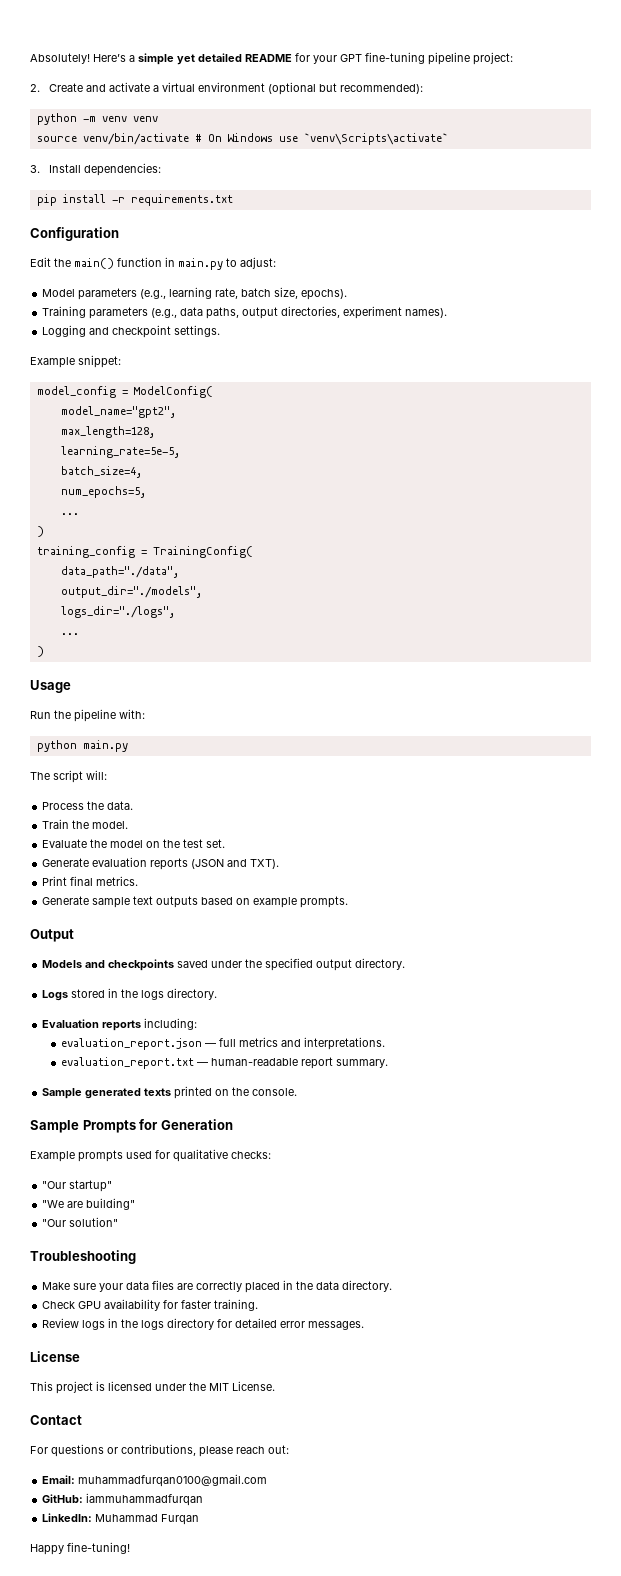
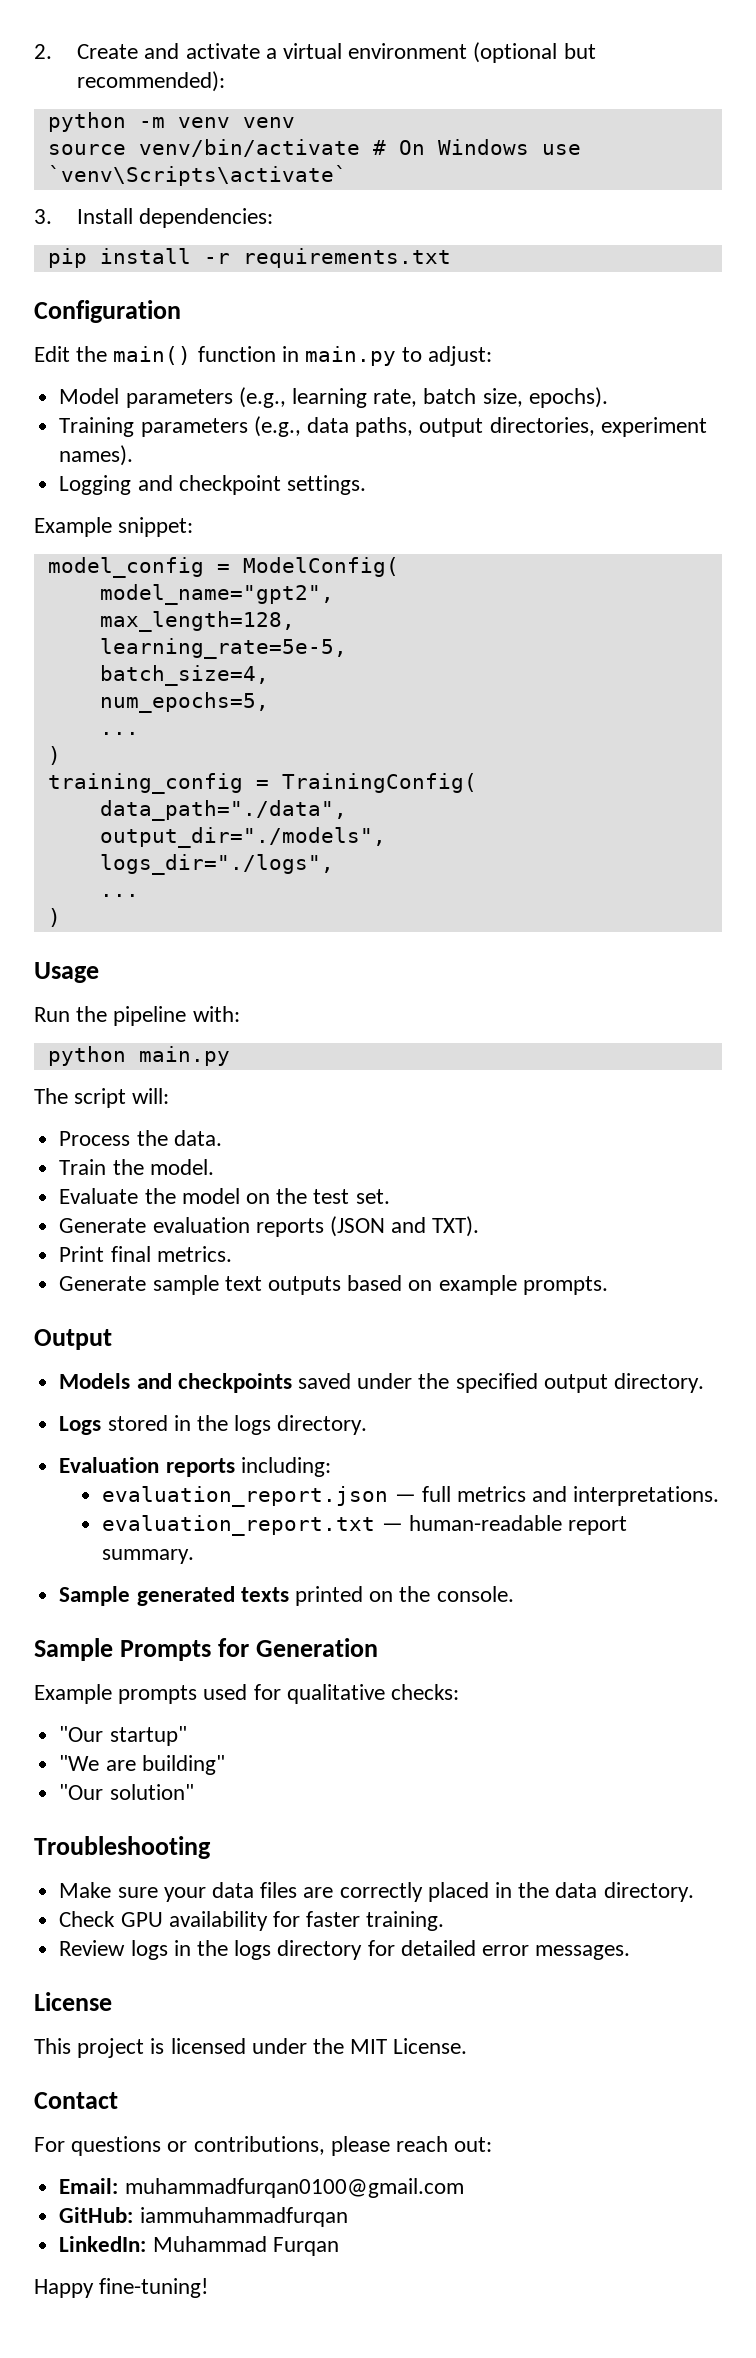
- Absolutely! Here’s a simple yet detailed README for your GPT fine-tuning pipeline project:

